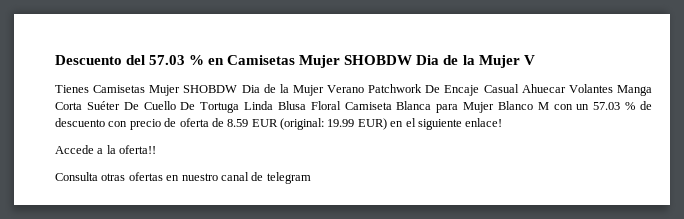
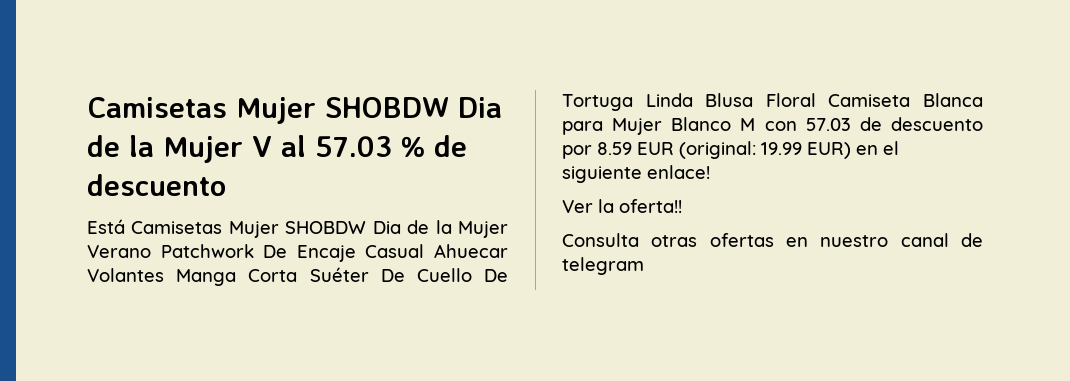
- Descuento del 57.03 % en Camisetas Mujer SHOBDW Dia de la Mujer V
- Tienes Camisetas Mujer SHOBDW Dia de la Mujer Verano Patchwork De Encaje Casual Ahuecar Volantes Manga Corta Suéter De Cuello De Tortuga Linda Blusa Floral Camiseta Blanca para Mujer Blanco M con un 57.03 % de descuento con precio de oferta de 8.59 EUR (original: 19.99 EUR) en el siguiente enlace!
+ Camisetas Mujer SHOBDW Dia de la Mujer V al 57.03 % de descuento
+ Está Camisetas Mujer SHOBDW Dia de la Mujer Verano Patchwork De Encaje Casual Ahuecar Volantes Manga Corta Suéter De Cuello De Tortuga Linda Blusa Floral Camiseta Blanca para Mujer Blanco M con 57.03 de descuento por 8.59 EUR (original: 19.99 EUR) en el siguiente enlace!
- Accede a la oferta!!
+ Ver la oferta!!

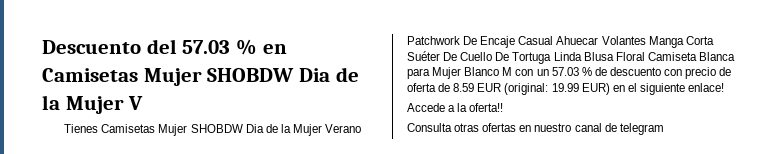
- Camisetas Mujer SHOBDW Dia de la Mujer V al 57.03 % de descuento
- Está Camisetas Mujer SHOBDW Dia de la Mujer Verano Patchwork De Encaje Casual Ahuecar Volantes Manga Corta Suéter De Cuello De Tortuga Linda Blusa Floral Camiseta Blanca para Mujer Blanco M con 57.03 de descuento por 8.59 EUR (original: 19.99 EUR) en el siguiente enlace!
+ Descuento del 57.03 % en Camisetas Mujer SHOBDW Dia de la Mujer V
+ Tienes Camisetas Mujer SHOBDW Dia de la Mujer Verano Patchwork De Encaje Casual Ahuecar Volantes Manga Corta Suéter De Cuello De Tortuga Linda Blusa Floral Camiseta Blanca para Mujer Blanco M con un 57.03 % de descuento con precio de oferta de 8.59 EUR (original: 19.99 EUR) en el siguiente enlace!
- Ver la oferta!!
+ Accede a la oferta!!

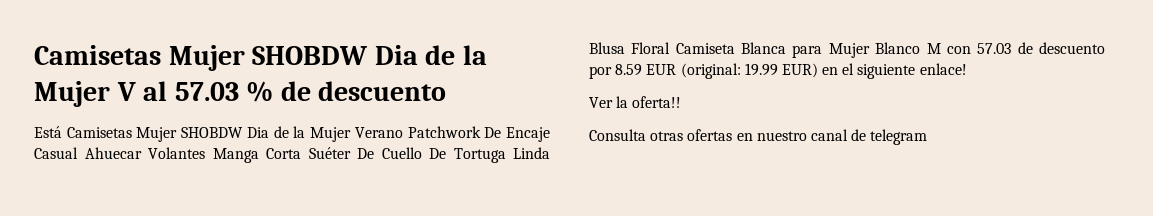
- Descuento del 57.03 % en Camisetas Mujer SHOBDW Dia de la Mujer V
- Tienes Camisetas Mujer SHOBDW Dia de la Mujer Verano Patchwork De Encaje Casual Ahuecar Volantes Manga Corta Suéter De Cuello De Tortuga Linda Blusa Floral Camiseta Blanca para Mujer Blanco M con un 57.03 % de descuento con precio de oferta de 8.59 EUR (original: 19.99 EUR) en el siguiente enlace!
+ Camisetas Mujer SHOBDW Dia de la Mujer V al 57.03 % de descuento
+ Está Camisetas Mujer SHOBDW Dia de la Mujer Verano Patchwork De Encaje Casual Ahuecar Volantes Manga Corta Suéter De Cuello De Tortuga Linda Blusa Floral Camiseta Blanca para Mujer Blanco M con 57.03 de descuento por 8.59 EUR (original: 19.99 EUR) en el siguiente enlace!
- Accede a la oferta!!
+ Ver la oferta!!

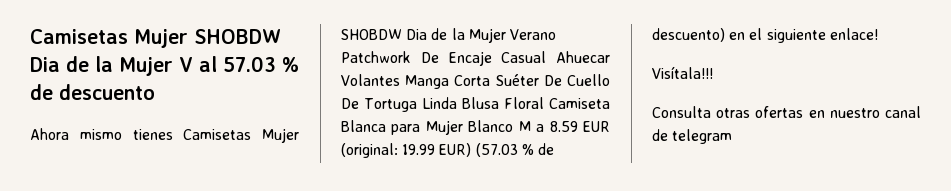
- Está Camisetas Mujer SHOBDW Dia de la Mujer Verano Patchwork De Encaje Casual Ahuecar Volantes Manga Corta Suéter De Cuello De Tortuga Linda Blusa Floral Camiseta Blanca para Mujer Blanco M con 57.03 de descuento por 8.59 EUR (original: 19.99 EUR) en el siguiente enlace!
+ Ahora mismo tienes Camisetas Mujer SHOBDW Dia de la Mujer Verano Patchwork De Encaje Casual Ahuecar Volantes Manga Corta Suéter De Cuello De Tortuga Linda Blusa Floral Camiseta Blanca para Mujer Blanco M a 8.59 EUR (original: 19.99 EUR) (57.03 % de descuento) en el siguiente enlace!
- Ver la oferta!!
+ Visítala!!!

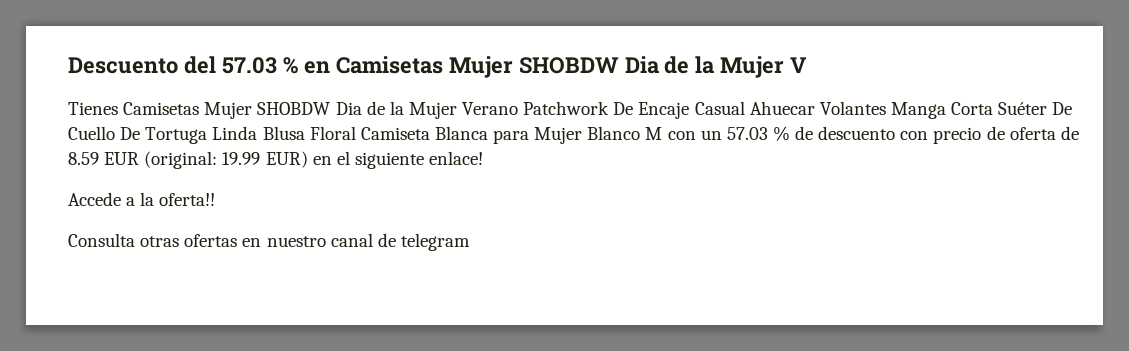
- Camisetas Mujer SHOBDW Dia de la Mujer V al 57.03 % de descuento
- Ahora mismo tienes Camisetas Mujer SHOBDW Dia de la Mujer Verano Patchwork De Encaje Casual Ahuecar Volantes Manga Corta Suéter De Cuello De Tortuga Linda Blusa Floral Camiseta Blanca para Mujer Blanco M a 8.59 EUR (original: 19.99 EUR) (57.03 % de descuento) en el siguiente enlace!
+ Descuento del 57.03 % en Camisetas Mujer SHOBDW Dia de la Mujer V
+ Tienes Camisetas Mujer SHOBDW Dia de la Mujer Verano Patchwork De Encaje Casual Ahuecar Volantes Manga Corta Suéter De Cuello De Tortuga Linda Blusa Floral Camiseta Blanca para Mujer Blanco M con un 57.03 % de descuento con precio de oferta de 8.59 EUR (original: 19.99 EUR) en el siguiente enlace!
- Visítala!!!
+ Accede a la oferta!!

